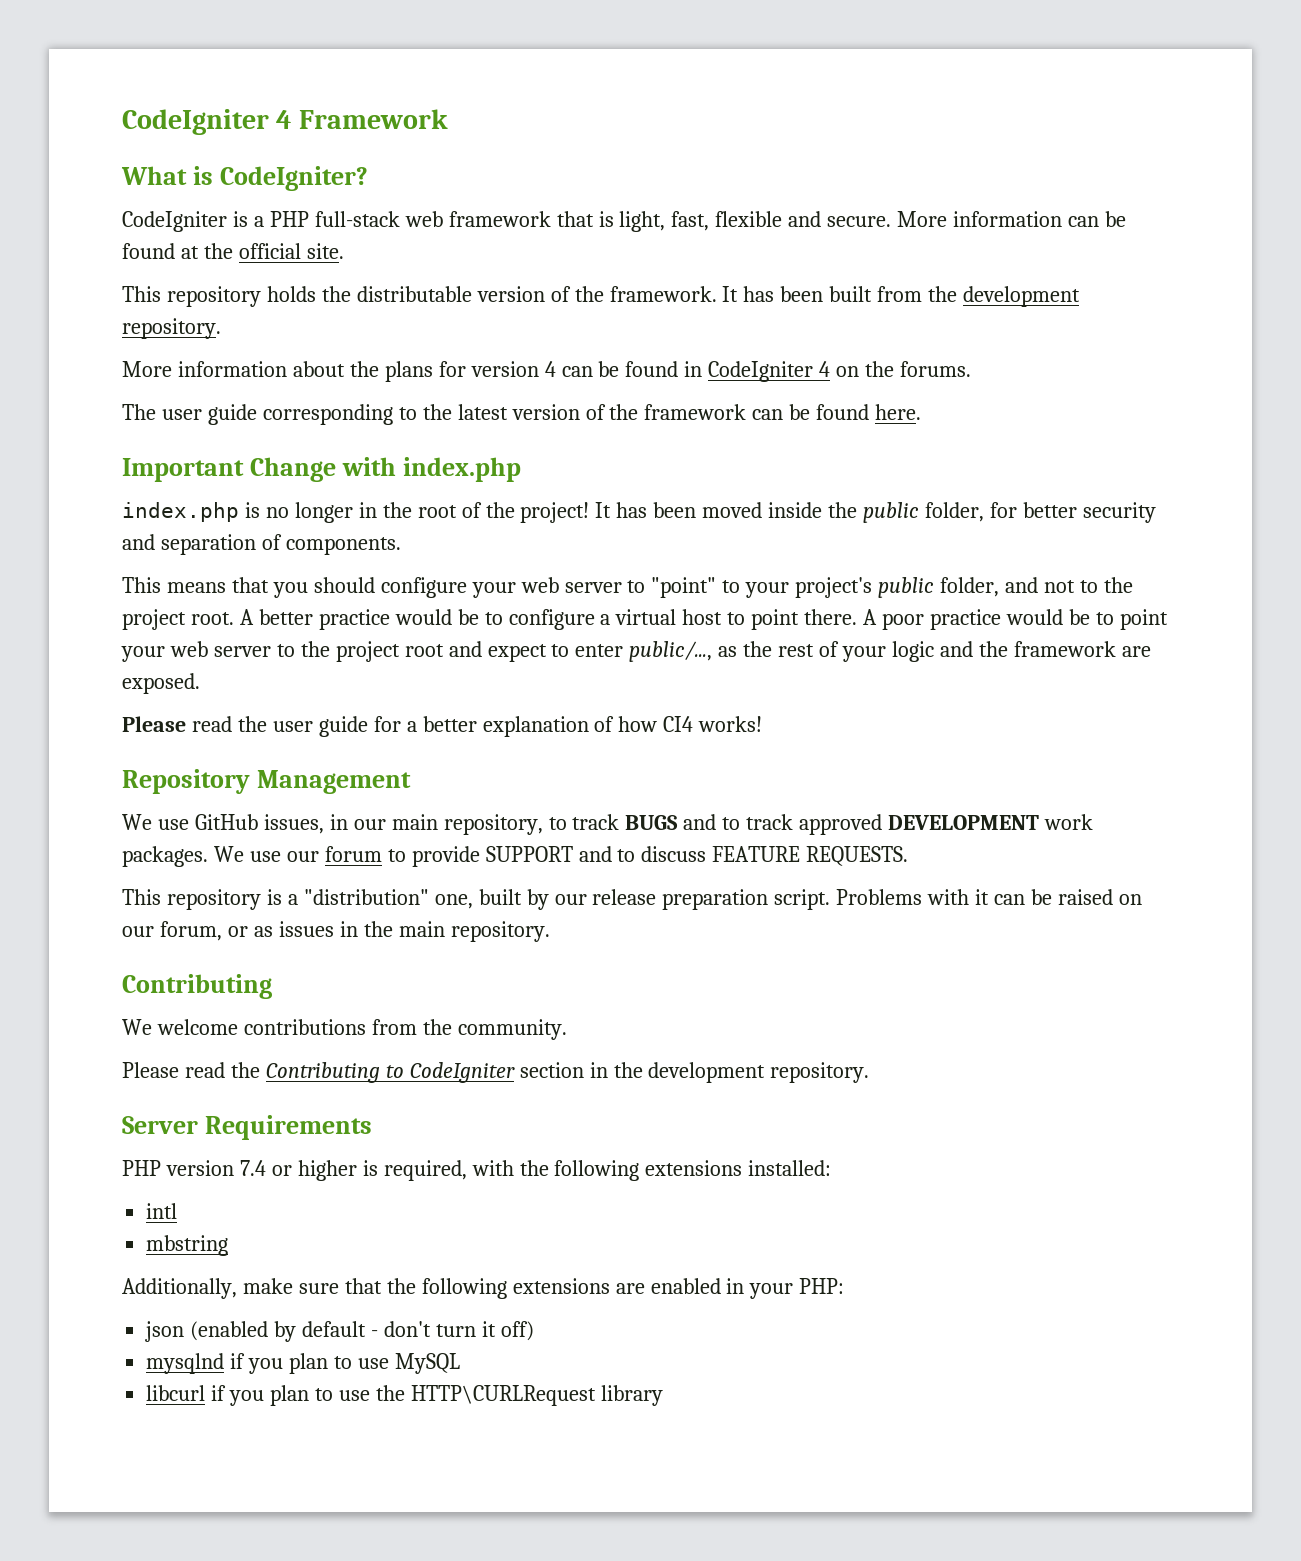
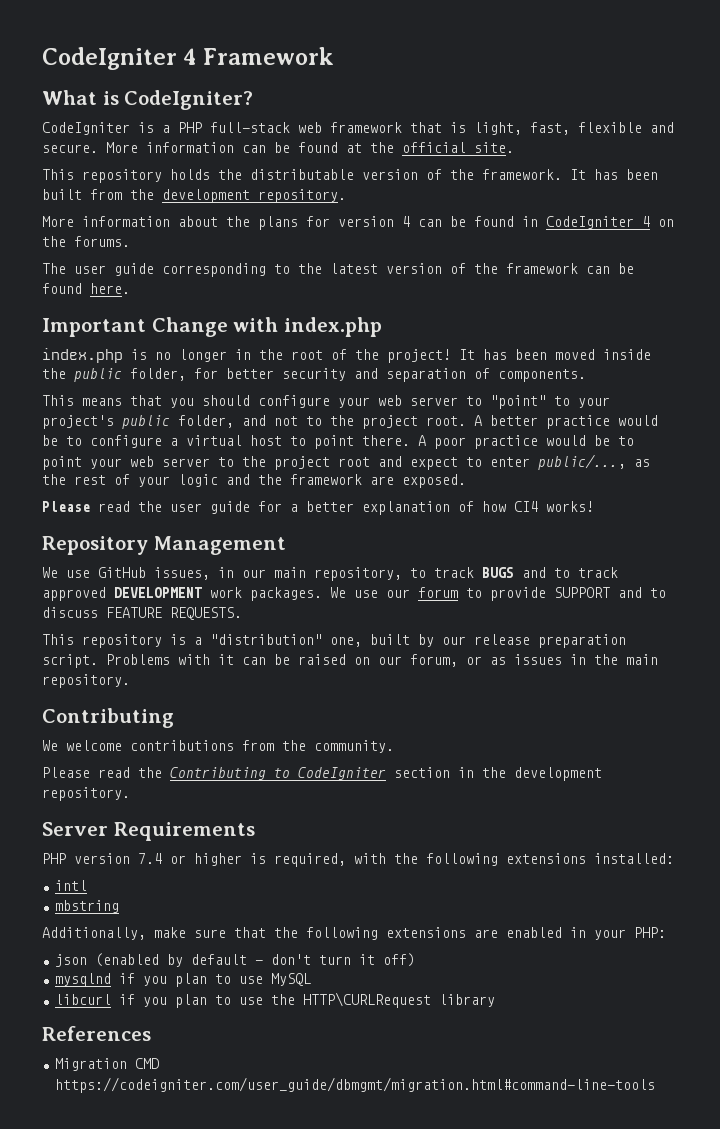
+ References
+ Migration CMD https://codeigniter.com/user_guide/dbmgmt/migration.html#command-line-tools

